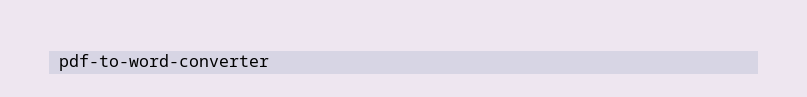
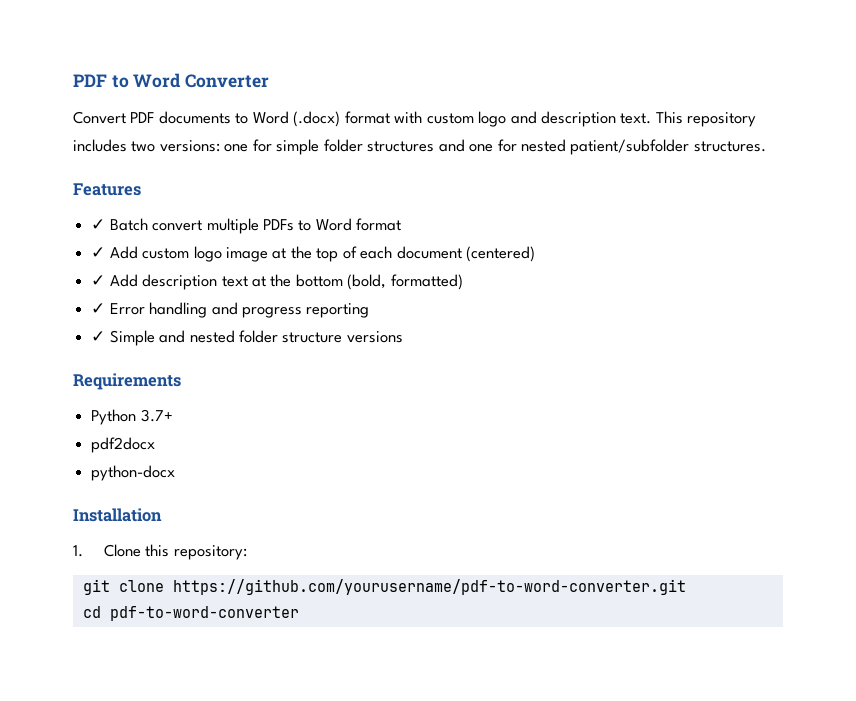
- pdf-to-word-converter
+ PDF to Word Converter
+ Convert PDF documents to Word (.docx) format with custom logo and description text. This repository includes two versions: one for simple folder structures and one for nested patient/subfolder structures.
+ Features
+ ✓ Batch convert multiple PDFs to Word format
+ ✓ Add custom logo image at the top of each document (centered)
+ ✓ Add description text at the bottom (bold, formatted)
+ ✓ Error handling and progress reporting
+ ✓ Simple and nested folder structure versions
+ Requirements
+ Python 3.7+
+ pdf2docx
+ python-docx
+ Installation
+ 1. Clone this repository:
+ git clone https://github.com/yourusername/pdf-to-word-converter.git
+ cd pdf-to-word-converter

